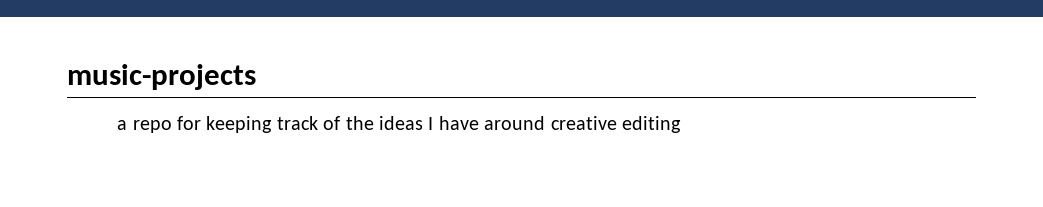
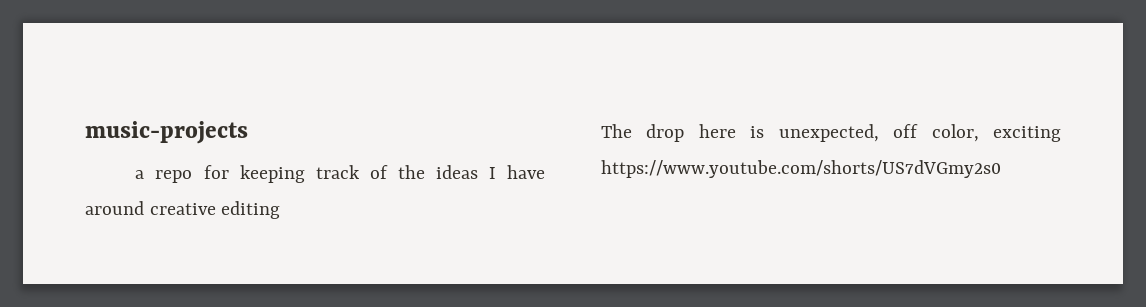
+ The drop here is unexpected, off color, exciting https://www.youtube.com/shorts/US7dVGmy2s0

